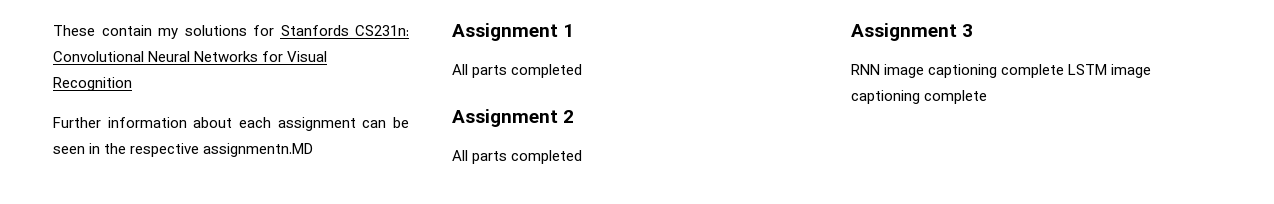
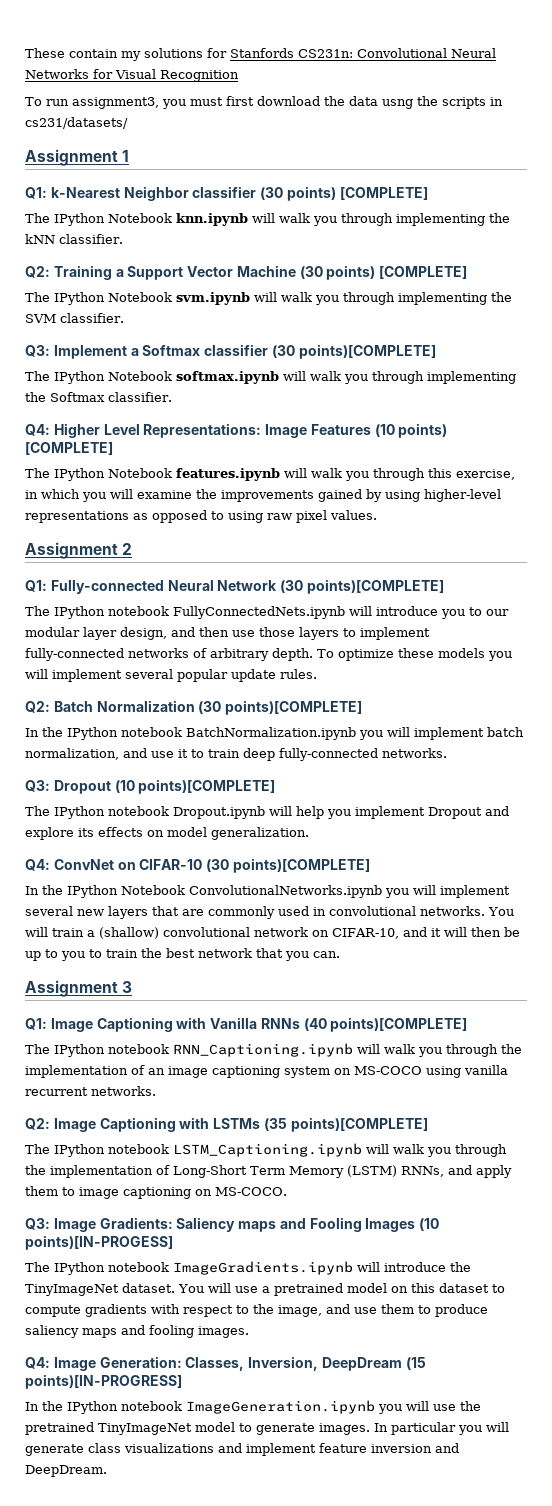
- Further information about each assignment can be seen in the respective assignmentn.MD
+ To run assignment3, you must first download the data usng the scripts in cs231/datasets/
  Assignment 1
- All parts completed
+ Q1: k-Nearest Neighbor classifier (30 points) [COMPLETE]
+ The IPython Notebook knn.ipynb will walk you through implementing the kNN classifier.
+ Q2: Training a Support Vector Machine (30 points) [COMPLETE]
+ The IPython Notebook svm.ipynb will walk you through implementing the SVM classifier.
+ Q3: Implement a Softmax classifier (30 points)[COMPLETE]
+ The IPython Notebook softmax.ipynb will walk you through implementing the Softmax classifier.
+ Q4: Higher Level Representations: Image Features (10 points) [COMPLETE]
+ The IPython Notebook features.ipynb will walk you through this exercise, in which you will examine the improvements gained by using higher-level representations as opposed to using raw pixel values.
  Assignment 2
- All parts completed
+ Q1: Fully-connected Neural Network (30 points)[COMPLETE]
+ The IPython notebook FullyConnectedNets.ipynb will introduce you to our modular layer design, and then use those layers to implement fully-connected networks of arbitrary depth. To optimize these models you will implement several popular update rules.
+ Q2: Batch Normalization (30 points)[COMPLETE]
+ In the IPython notebook BatchNormalization.ipynb you will implement batch normalization, and use it to train deep fully-connected networks.
+ Q3: Dropout (10 points)[COMPLETE]
+ The IPython notebook Dropout.ipynb will help you implement Dropout and explore its effects on model generalization.
+ Q4: ConvNet on CIFAR-10 (30 points)[COMPLETE]
+ In the IPython Notebook ConvolutionalNetworks.ipynb you will implement several new layers that are commonly used in convolutional networks. You will train a (shallow) convolutional network on CIFAR-10, and it will then be up to you to train the best network that you can.
  Assignment 3
- RNN image captioning complete LSTM image captioning complete
+ Q1: Image Captioning with Vanilla RNNs (40 points)[COMPLETE]
+ The IPython notebook RNN_Captioning.ipynb will walk you through the implementation of an image captioning system on MS-COCO using vanilla recurrent networks.
+ Q2: Image Captioning with LSTMs (35 points)[COMPLETE]
+ The IPython notebook LSTM_Captioning.ipynb will walk you through the implementation of Long-Short Term Memory (LSTM) RNNs, and apply them to image captioning on MS-COCO.
+ Q3: Image Gradients: Saliency maps and Fooling Images (10 points)[IN-PROGESS]
+ The IPython notebook ImageGradients.ipynb will introduce the TinyImageNet dataset. You will use a pretrained model on this dataset to compute gradients with respect to the image, and use them to produce saliency maps and fooling images.
+ Q4: Image Generation: Classes, Inversion, DeepDream (15 points)[IN-PROGRESS]
+ In the IPython notebook ImageGeneration.ipynb you will use the pretrained TinyImageNet model to generate images. In particular you will generate class visualizations and implement feature inversion and DeepDream.

